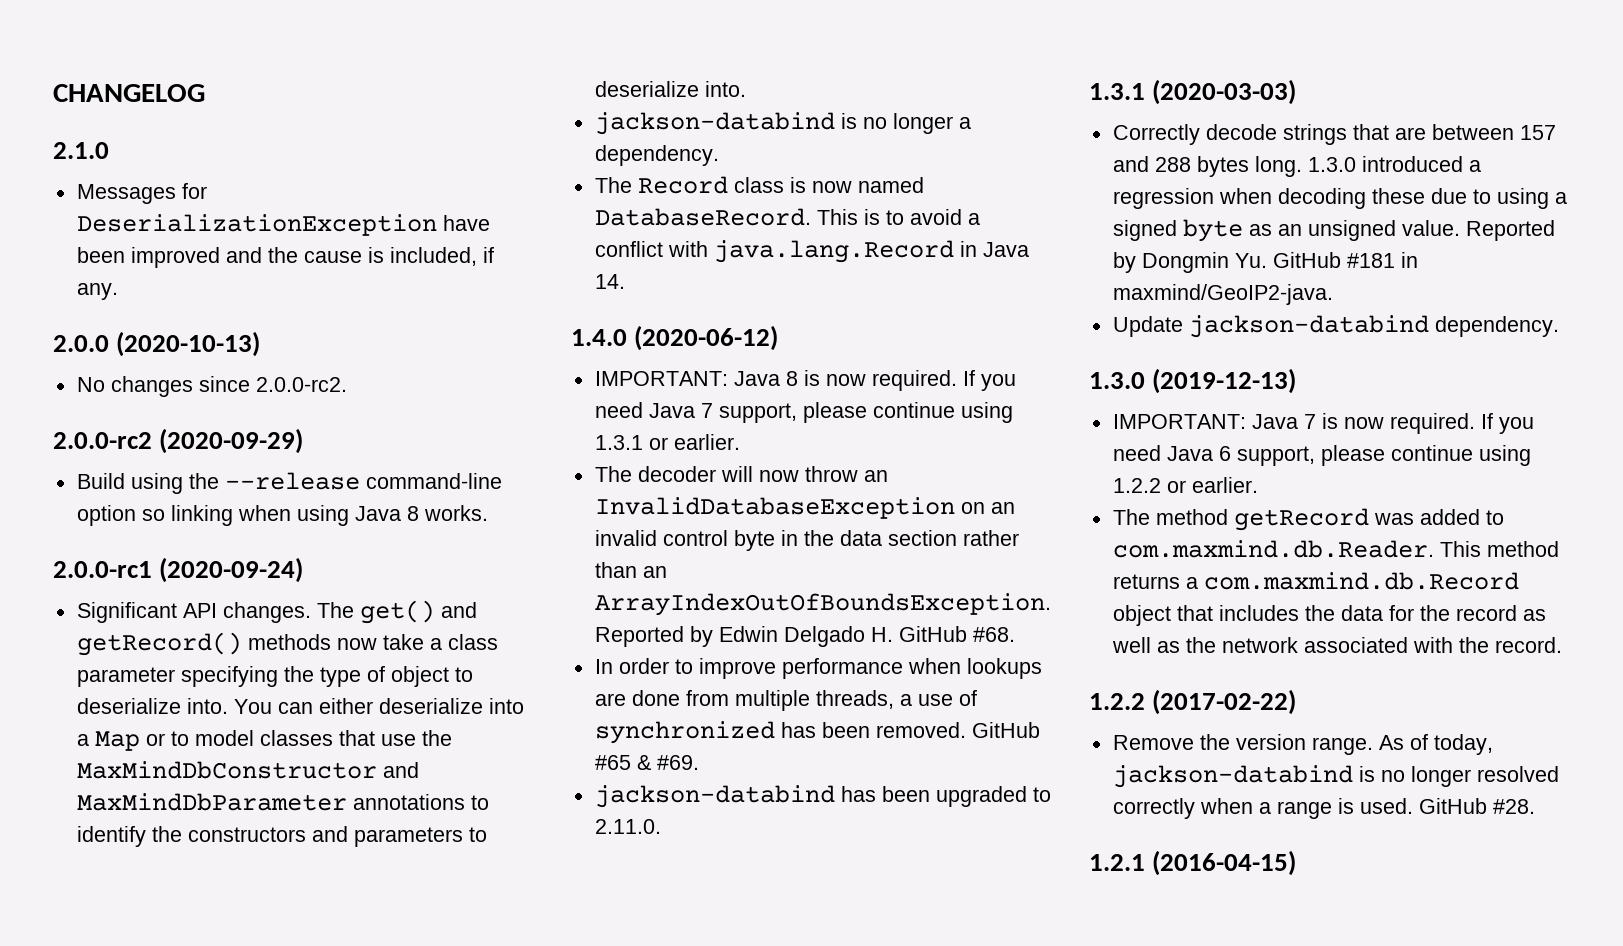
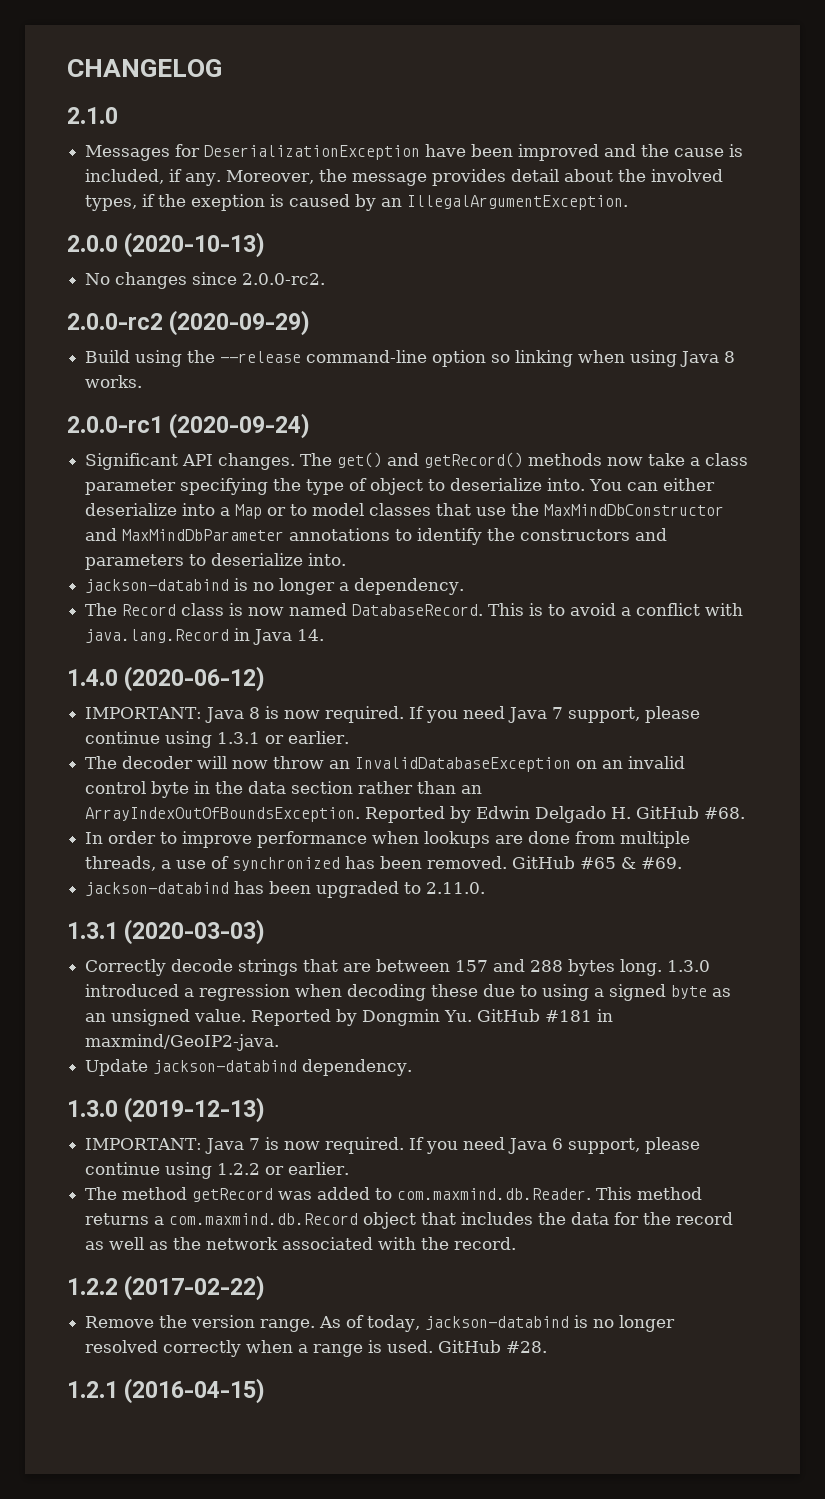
+ Moreover, the message provides detail about the involved types, if the exeption is caused by an IllegalArgumentException.

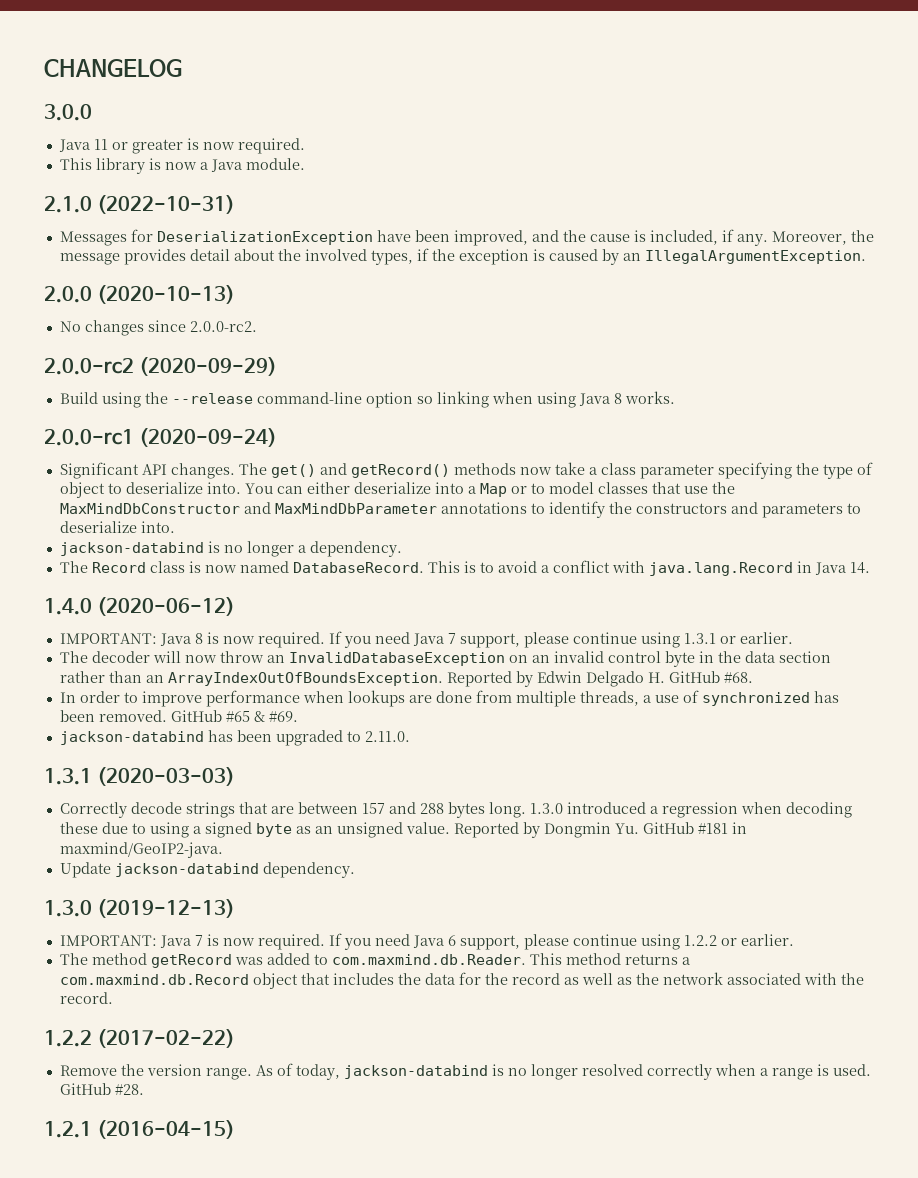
+ 3.0.0
+ Java 11 or greater is now required.
+ This library is now a Java module.
- 2.1.0
+ 2.1.0 (2022-10-31)
- Messages for DeserializationException have been improved and the cause is included, if any.
+ Messages for DeserializationException have been improved, and the cause is included, if any.
- Moreover, the message provides detail about the involved types, if the exeption is caused by an IllegalArgumentException.
+ Moreover, the message provides detail about the involved types, if the exception is caused by an IllegalArgumentException.

